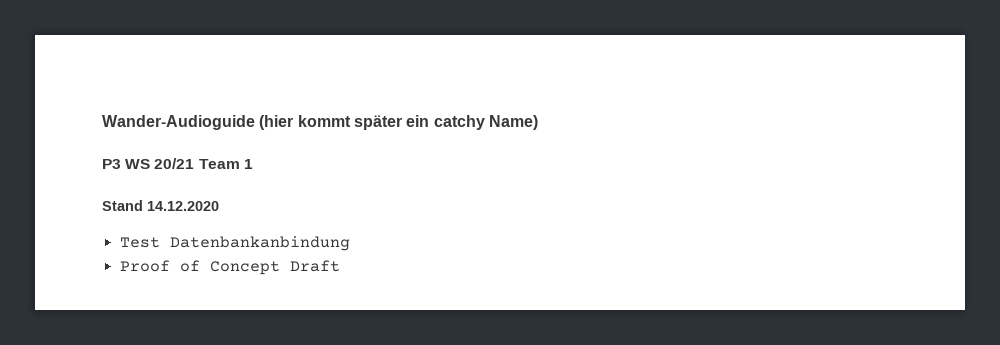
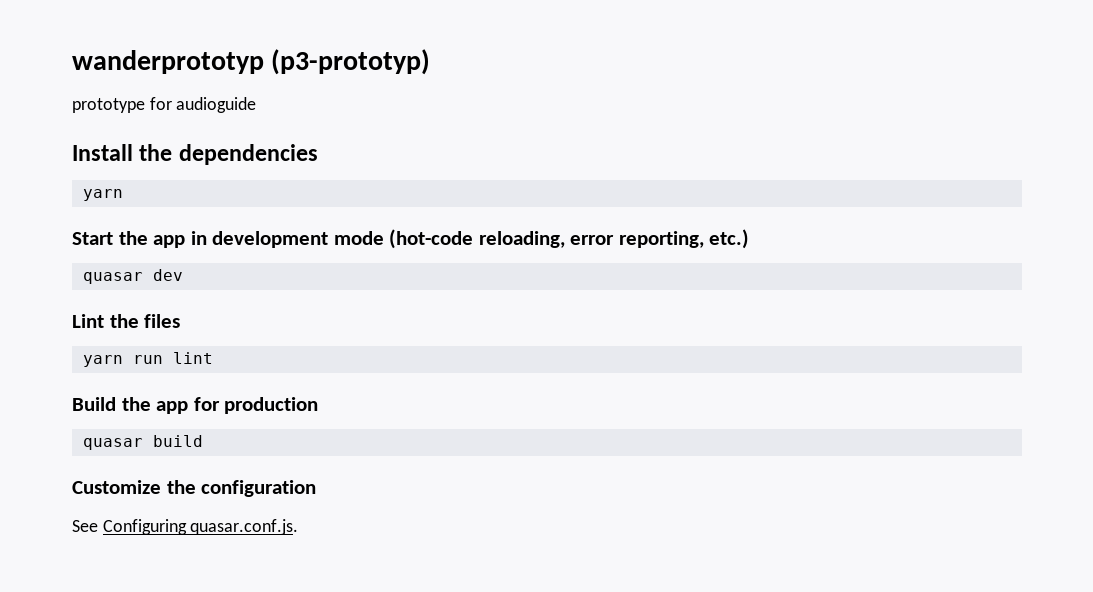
- Wander-Audioguide (hier kommt später ein catchy Name)
- P3 WS 20/21 Team 1
- Stand 14.12.2020
- Test Datenbankanbindung
- Proof of Concept Draft
+ wanderprototyp (p3-prototyp)
+ prototype for audioguide
+ Install the dependencies
+ yarn
+ Start the app in development mode (hot-code reloading, error reporting, etc.)
+ quasar dev
+ Lint the files
+ yarn run lint
+ Build the app for production
+ quasar build
+ Customize the configuration
+ See Configuring quasar.conf.js.

